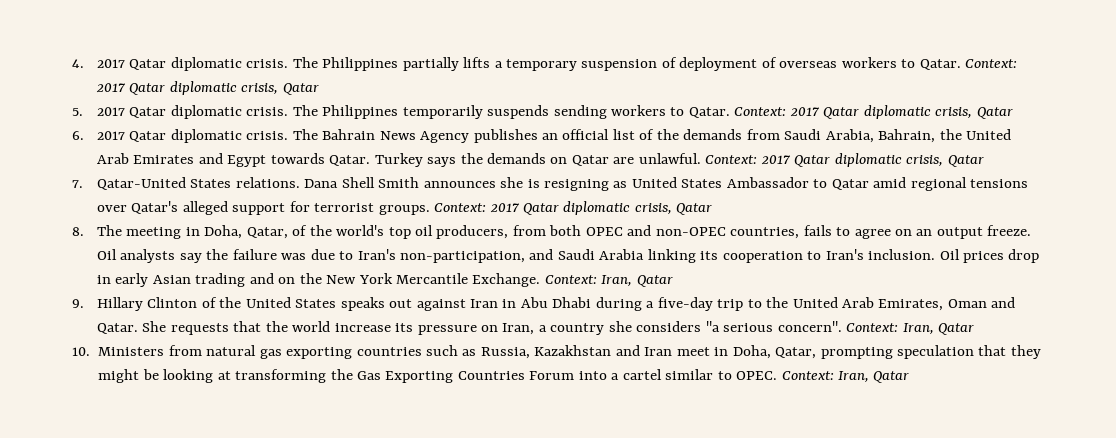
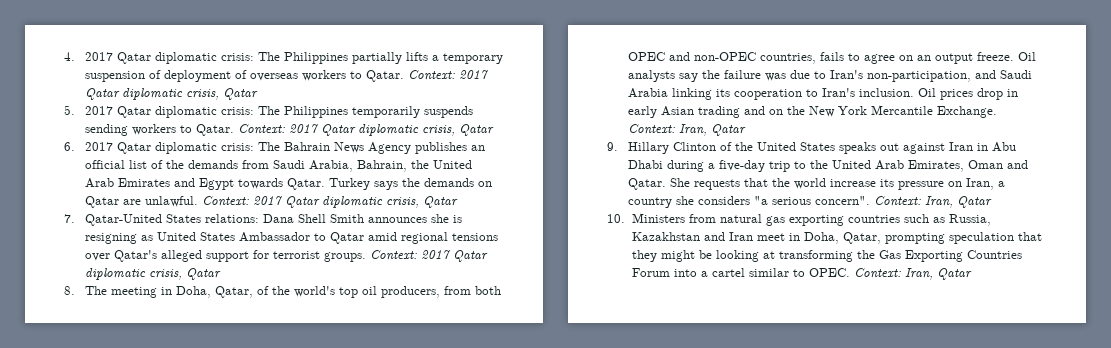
- 4. 2017 Qatar diplomatic crisis. The Philippines partially lifts a temporary suspension of deployment of overseas workers to Qatar.
+ 4. 2017 Qatar diplomatic crisis: The Philippines partially lifts a temporary suspension of deployment of overseas workers to Qatar.
- 5. 2017 Qatar diplomatic crisis. The Philippines temporarily suspends sending workers to Qatar.
+ 5. 2017 Qatar diplomatic crisis: The Philippines temporarily suspends sending workers to Qatar.
- 6. 2017 Qatar diplomatic crisis. The Bahrain News Agency publishes an official list of the demands from Saudi Arabia, Bahrain, the United Arab Emirates and Egypt towards Qatar.
+ 6. 2017 Qatar diplomatic crisis: The Bahrain News Agency publishes an official list of the demands from Saudi Arabia, Bahrain, the United Arab Emirates and Egypt towards Qatar.
- 7. Qatar-United States relations. Dana Shell Smith announces she is resigning as United States Ambassador to Qatar amid regional tensions over Qatar's alleged support for terrorist groups.
+ 7. Qatar-United States relations: Dana Shell Smith announces she is resigning as United States Ambassador to Qatar amid regional tensions over Qatar's alleged support for terrorist groups.

